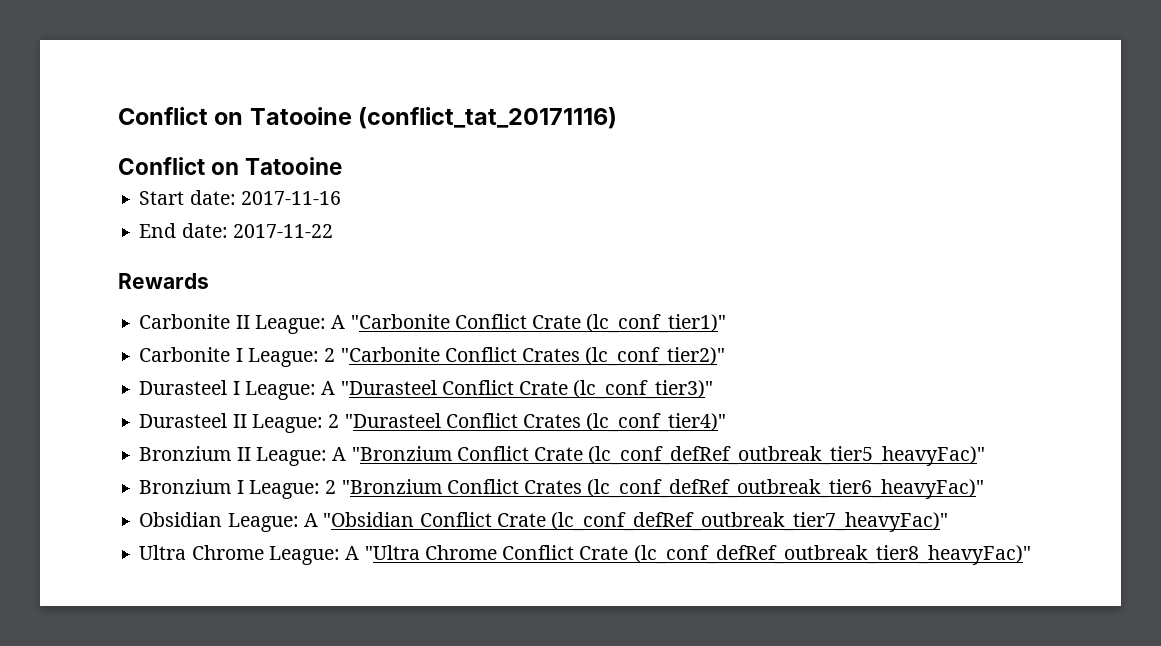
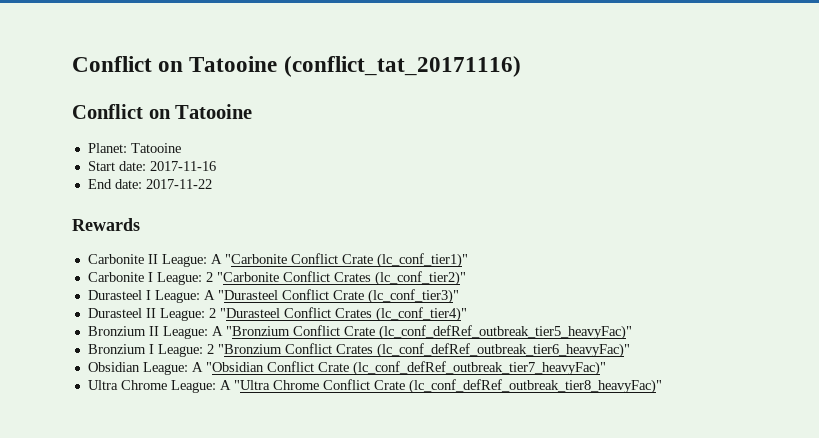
+ Planet: Tatooine

